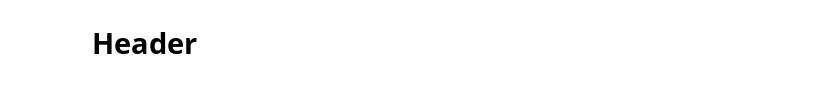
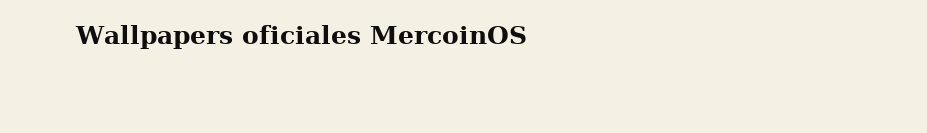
- Header
+ Wallpapers oficiales MercoinOS

